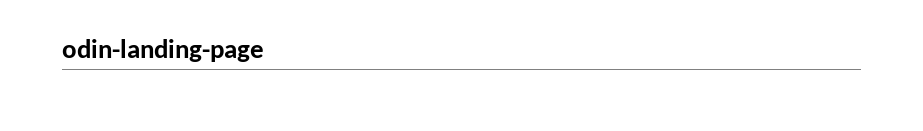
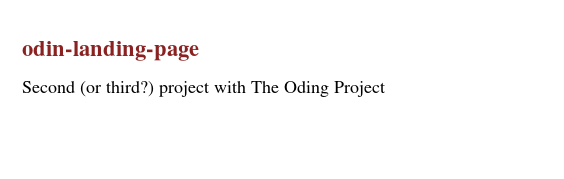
+ Second (or third?) project with The Oding Project

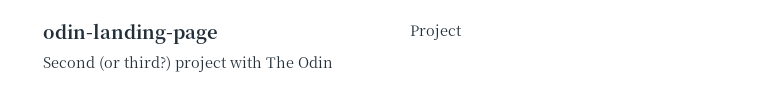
- Second (or third?) project with The Oding Project
+ Second (or third?) project with The Odin Project

